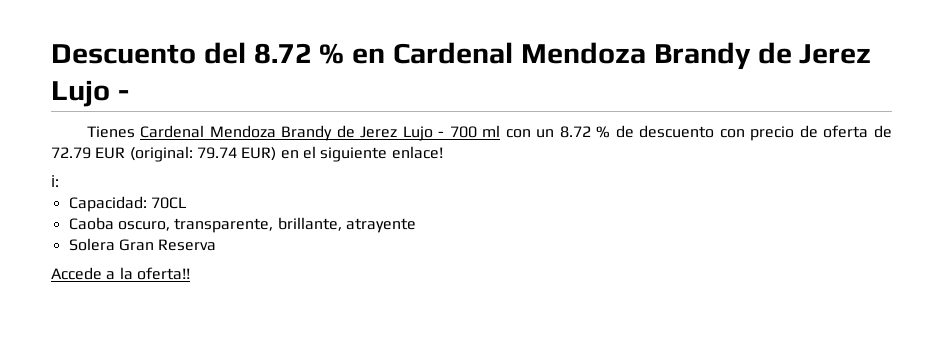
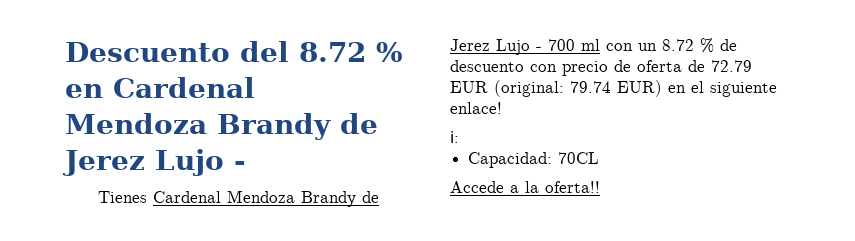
- Caoba oscuro, transparente, brillante, atrayente
- Solera Gran Reserva

